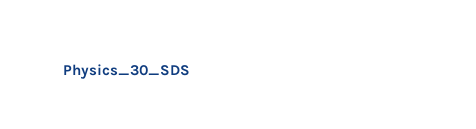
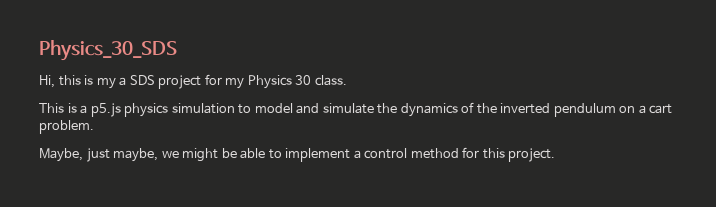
+ Hi, this is my a SDS project for my Physics 30 class.
+ This is a p5.js physics simulation to model and simulate the dynamics of the inverted pendulum on a cart problem.
+ Maybe, just maybe, we might be able to implement a control method for this project.

